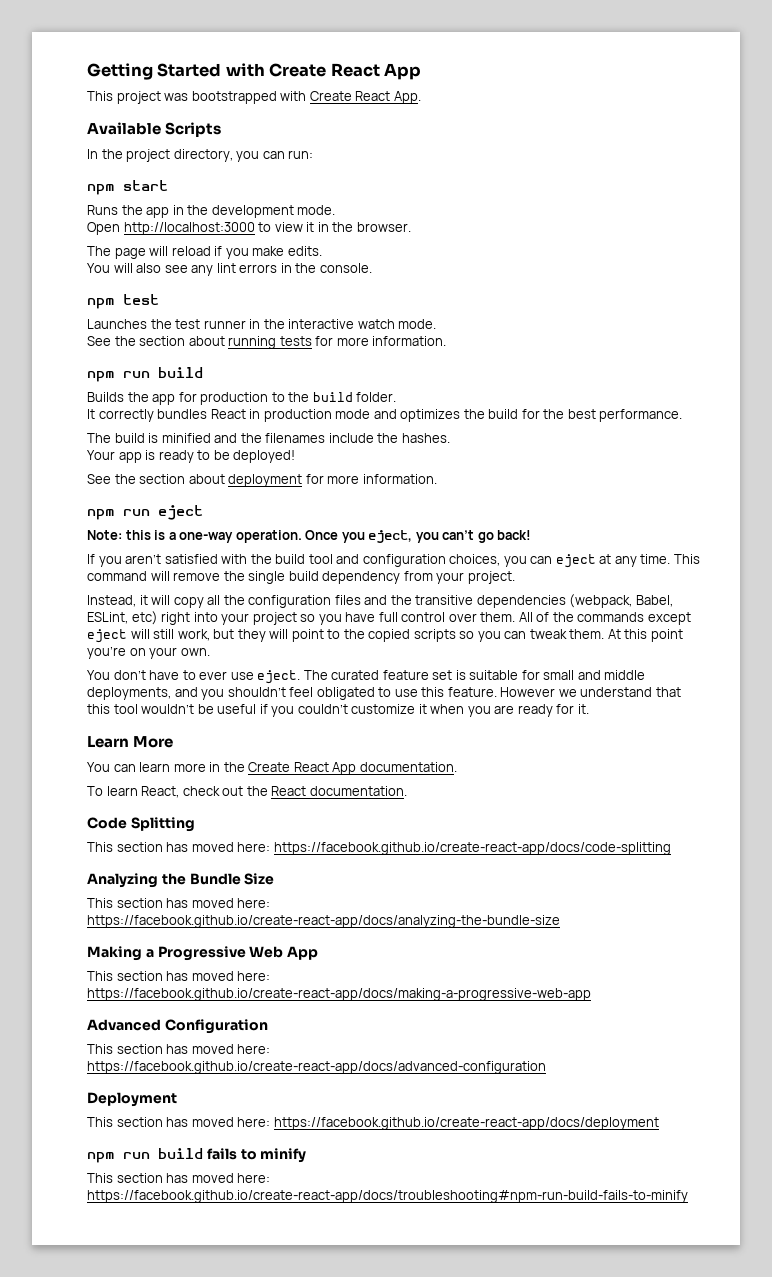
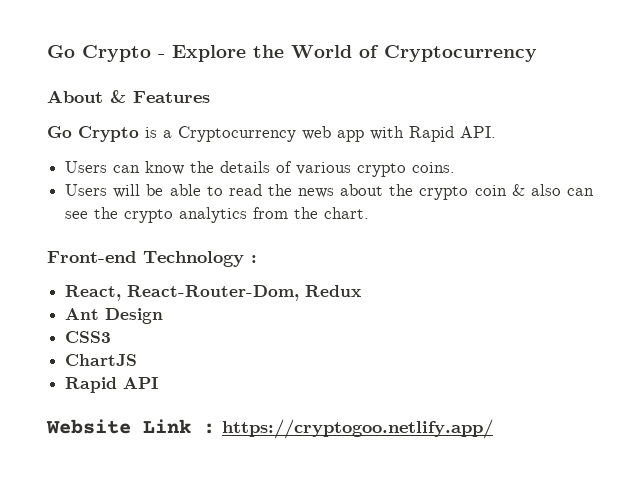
- Getting Started with Create React App
- This project was bootstrapped with Create React App.
- Available Scripts
- In the project directory, you can run:
- npm start
- Runs the app in the development mode.
- Open http://localhost:3000 to view it in the browser.
- The page will reload if you make edits.
- You will also see any lint errors in the console.
- npm test
- Launches the test runner in the interactive watch mode.
- See the section about running tests for more information.
- npm run build
- Builds the app for production to the build folder.
- It correctly bundles React in production mode and optimizes the build for the best performance.
- The build is minified and the filenames include the hashes.
- Your app is ready to be deployed!
- See the section about deployment for more information.
- npm run eject
- Note: this is a one-way operation. Once you eject, you can’t go back!
- If you aren’t satisfied with the build tool and configuration choices, you can eject at any time. This command will remove the single build dependency from your project.
- Instead, it will copy all the configuration files and the transitive dependencies (webpack, Babel, ESLint, etc) right into your project so you have full control over them. All of the commands except eject will still work, but they will point to the copied scripts so you can tweak them. At this point you’re on your own.
- You don’t have to ever use eject. The curated feature set is suitable for small and middle deployments, and you shouldn’t feel obligated to use this feature. However we understand that this tool wouldn’t be useful if you couldn’t customize it when you are ready for it.
- Learn More
- You can learn more in the Create React App documentation.
- To learn React, check out the React documentation.
- Code Splitting
- This section has moved here: https://facebook.github.io/create-react-app/docs/code-splitting
- Analyzing the Bundle Size
- This section has moved here: https://facebook.github.io/create-react-app/docs/analyzing-the-bundle-size
- Making a Progressive Web App
- This section has moved here: https://facebook.github.io/create-react-app/docs/making-a-progressive-web-app
- Advanced Configuration
- This section has moved here: https://facebook.github.io/create-react-app/docs/advanced-configuration
- Deployment
- This section has moved here: https://facebook.github.io/create-react-app/docs/deployment
- npm run build fails to minify
- This section has moved here: https://facebook.github.io/create-react-app/docs/troubleshooting#npm-run-build-fails-to-minify
+ Go Crypto - Explore the World of Cryptocurrency
+ About & Features
+ Go Crypto is a Cryptocurrency web app with Rapid API.
+ Users can know the details of various crypto coins.
+ Users will be able to read the news about the crypto coin & also can see the crypto analytics from the chart.
+ Front-end Technology :
+ React, React-Router-Dom, Redux
+ Ant Design
+ CSS3
+ ChartJS
+ Rapid API
+ Website Link : https://cryptogoo.netlify.app/

